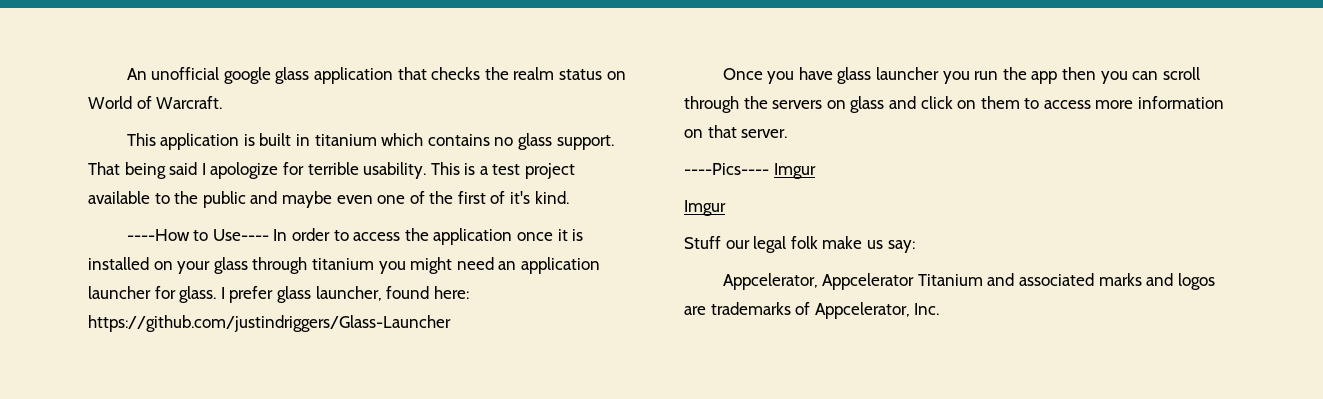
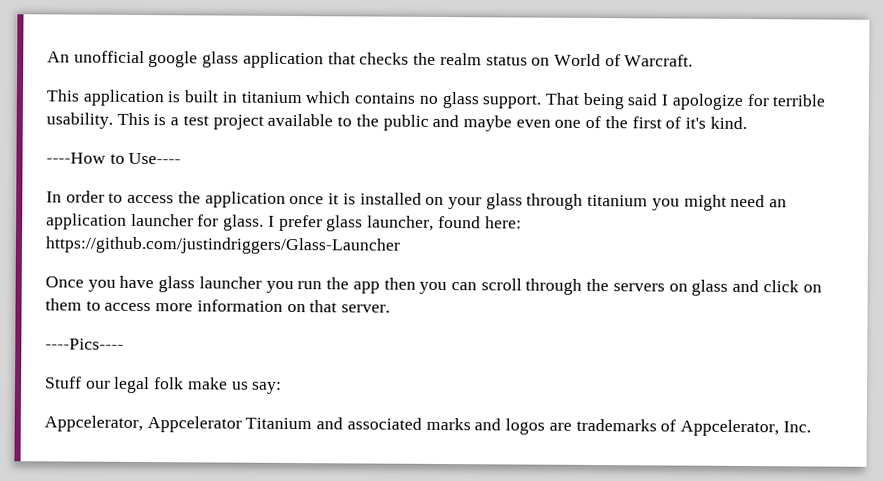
- ----How to Use---- In order to access the application once it is installed on your glass through titanium you might need an application launcher for glass.
+ ----How to Use----
+ In order to access the application once it is installed on your glass through titanium you might need an application launcher for glass.
- ----Pics---- Imgur
- Imgur
+ ----Pics----

